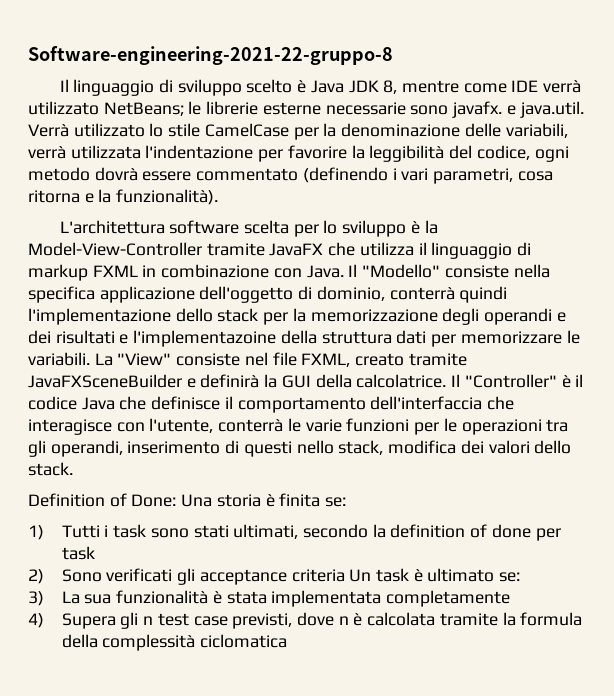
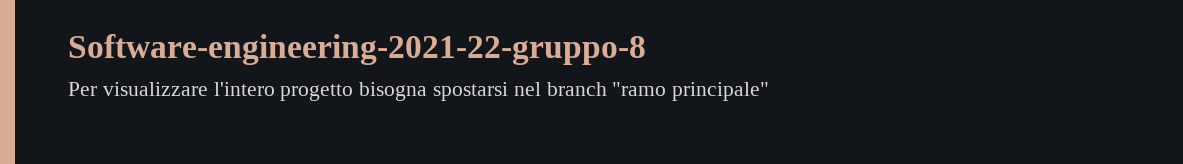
- Il linguaggio di sviluppo scelto è Java JDK 8, mentre come IDE verrà utilizzato NetBeans; le librerie esterne necessarie sono javafx. e java.util. Verrà utilizzato lo stile CamelCase per la denominazione delle variabili, verrà utilizzata l'indentazione per favorire la leggibilità del codice, ogni metodo dovrà essere commentato (definendo i vari parametri, cosa ritorna e la funzionalità).
- L'architettura software scelta per lo sviluppo è la Model-View-Controller tramite JavaFX che utilizza il linguaggio di markup FXML in combinazione con Java. Il "Modello" consiste nella specifica applicazione dell'oggetto di dominio, conterrà quindi l'implementazione dello stack per la memorizzazione degli operandi e dei risultati e l'implementazoine della struttura dati per memorizzare le variabili. La "View" consiste nel file FXML, creato tramite JavaFXSceneBuilder e definirà la GUI della calcolatrice. Il "Controller" è il codice Java che definisce il comportamento dell'interfaccia che interagisce con l'utente, conterrà le varie funzioni per le operazioni tra gli operandi, inserimento di questi nello stack, modifica dei valori dello stack.
- Definition of Done: Una storia è finita se:
- 1) Tutti i task sono stati ultimati, secondo la definition of done per task
- 2) Sono verificati gli acceptance criteria Un task è ultimato se:
- 3) La sua funzionalità è stata implementata completamente
- 4) Supera gli n test case previsti, dove n è calcolata tramite la formula della complessità ciclomatica
+ Per visualizzare l'intero progetto bisogna spostarsi nel branch "ramo principale"

